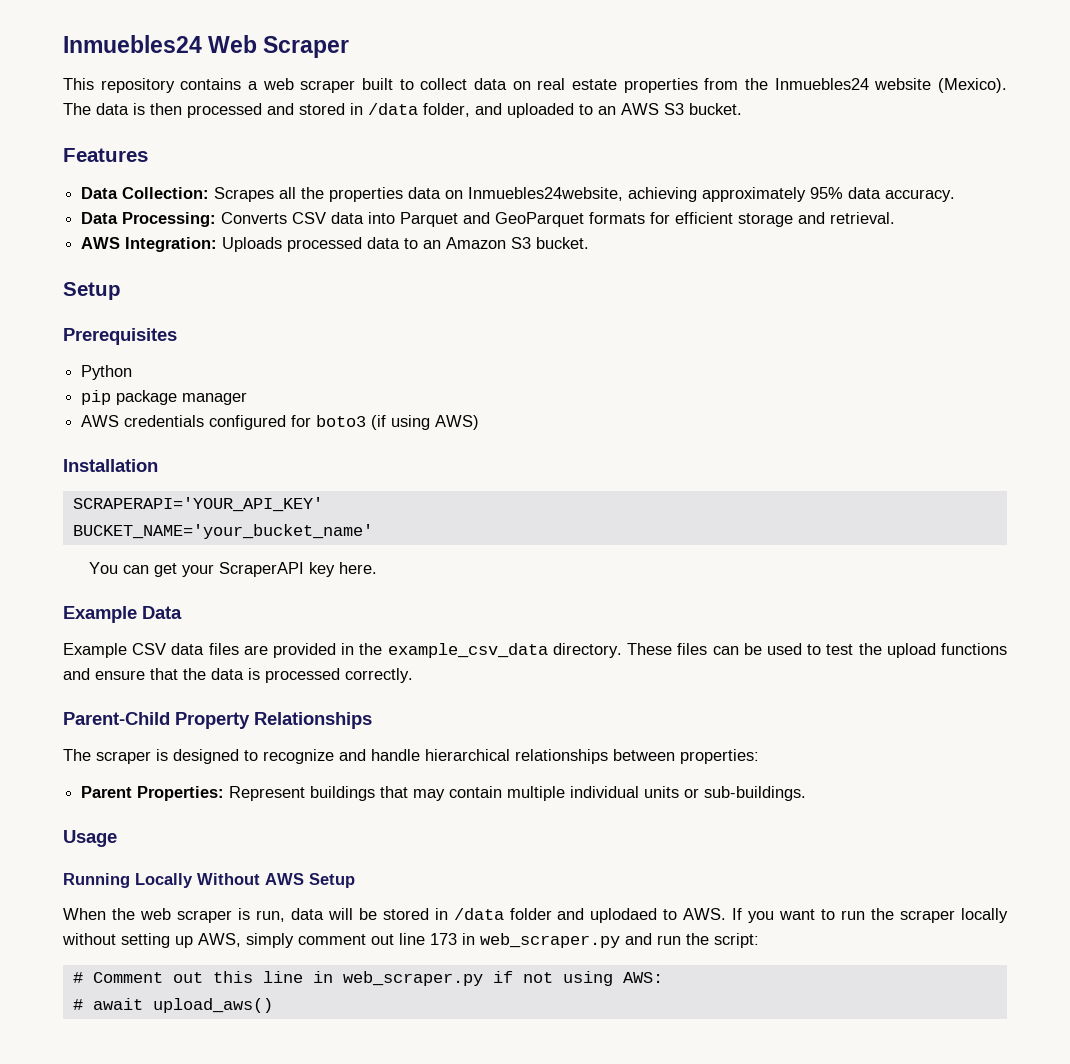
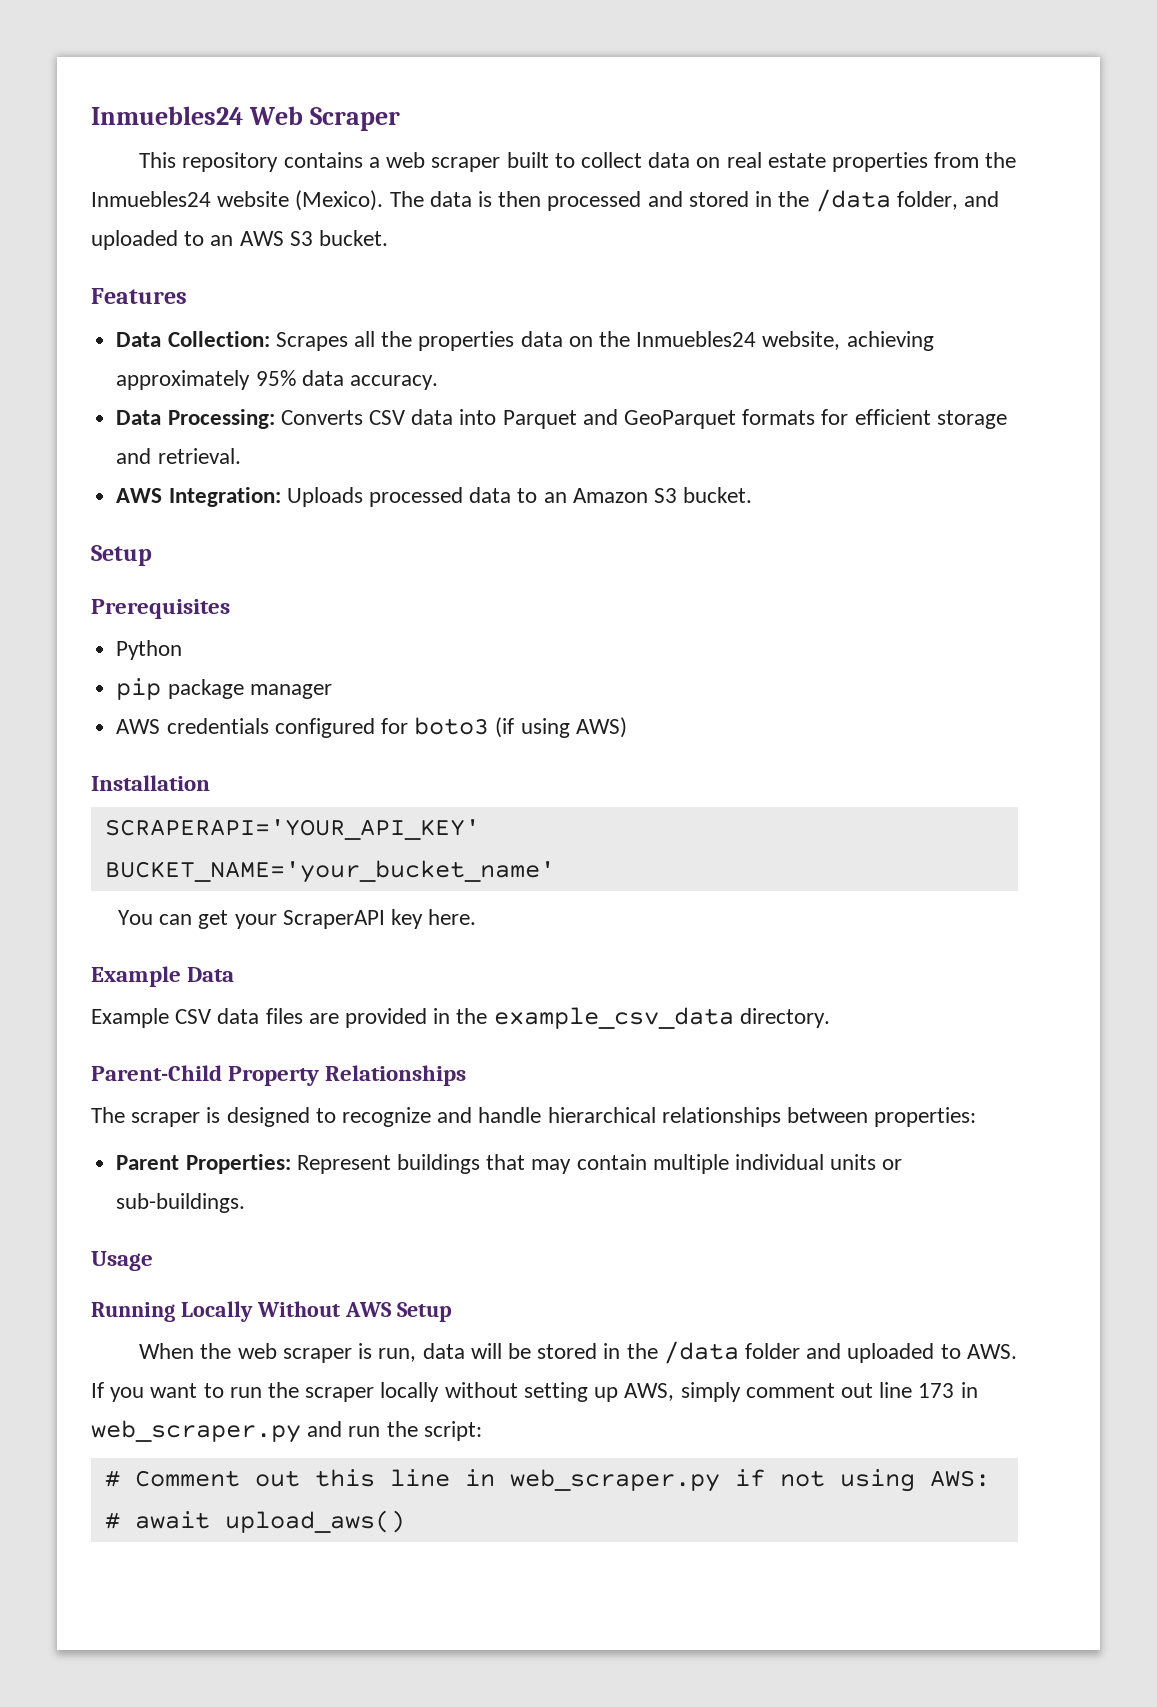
- The data is then processed and stored in /data folder, and uploaded to an AWS S3 bucket.
+ The data is then processed and stored in the /data folder, and uploaded to an AWS S3 bucket.
- Data Collection: Scrapes all the properties data on Inmuebles24website, achieving approximately 95% data accuracy.
+ Data Collection: Scrapes all the properties data on the Inmuebles24 website, achieving approximately 95% data accuracy.
- These files can be used to test the upload functions and ensure that the data is processed correctly.
- When the web scraper is run, data will be stored in /data folder and uplodaed to AWS. If you want to run the scraper locally without setting up AWS, simply comment out line 173 in web_scraper.py and run the script:
+ When the web scraper is run, data will be stored in the /data folder and uploaded to AWS. If you want to run the scraper locally without setting up AWS, simply comment out line 173 in web_scraper.py and run the script:

